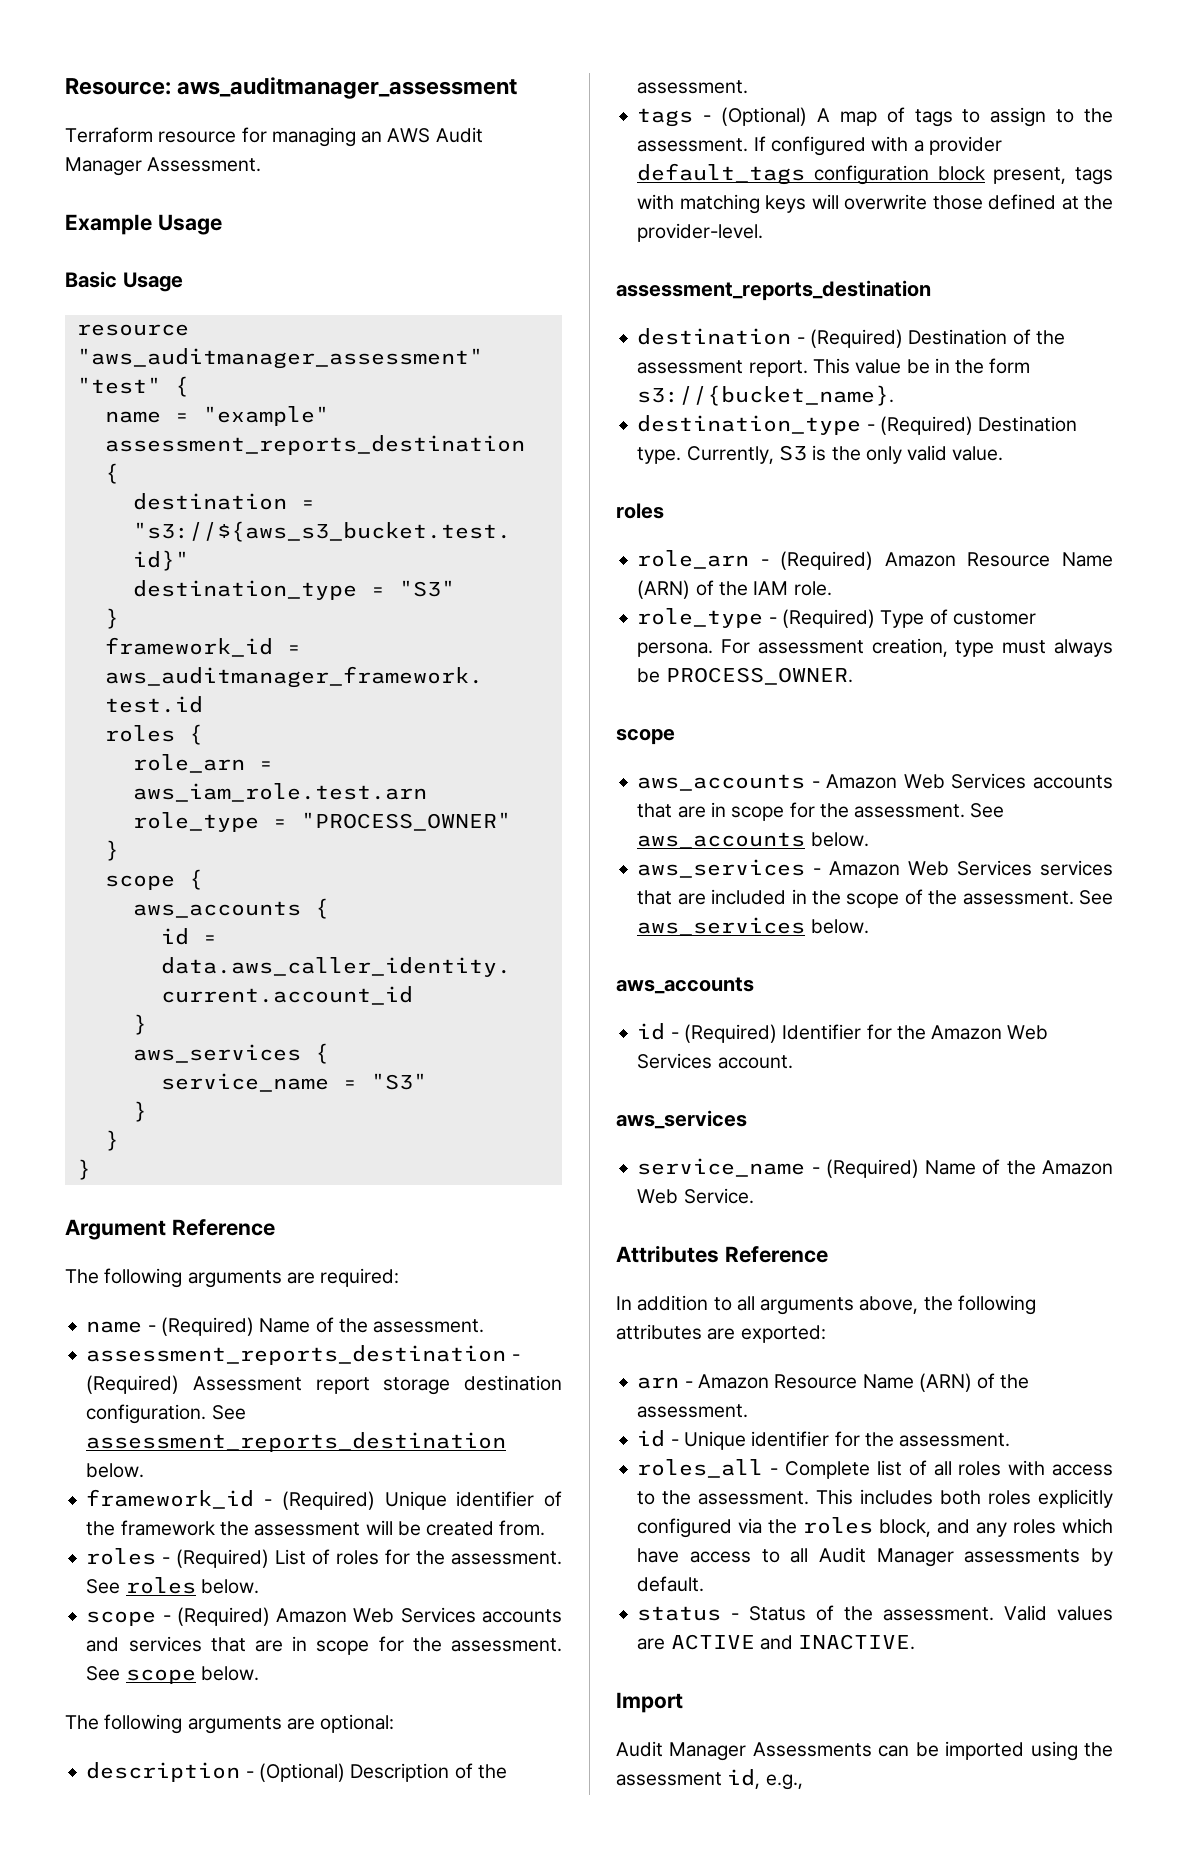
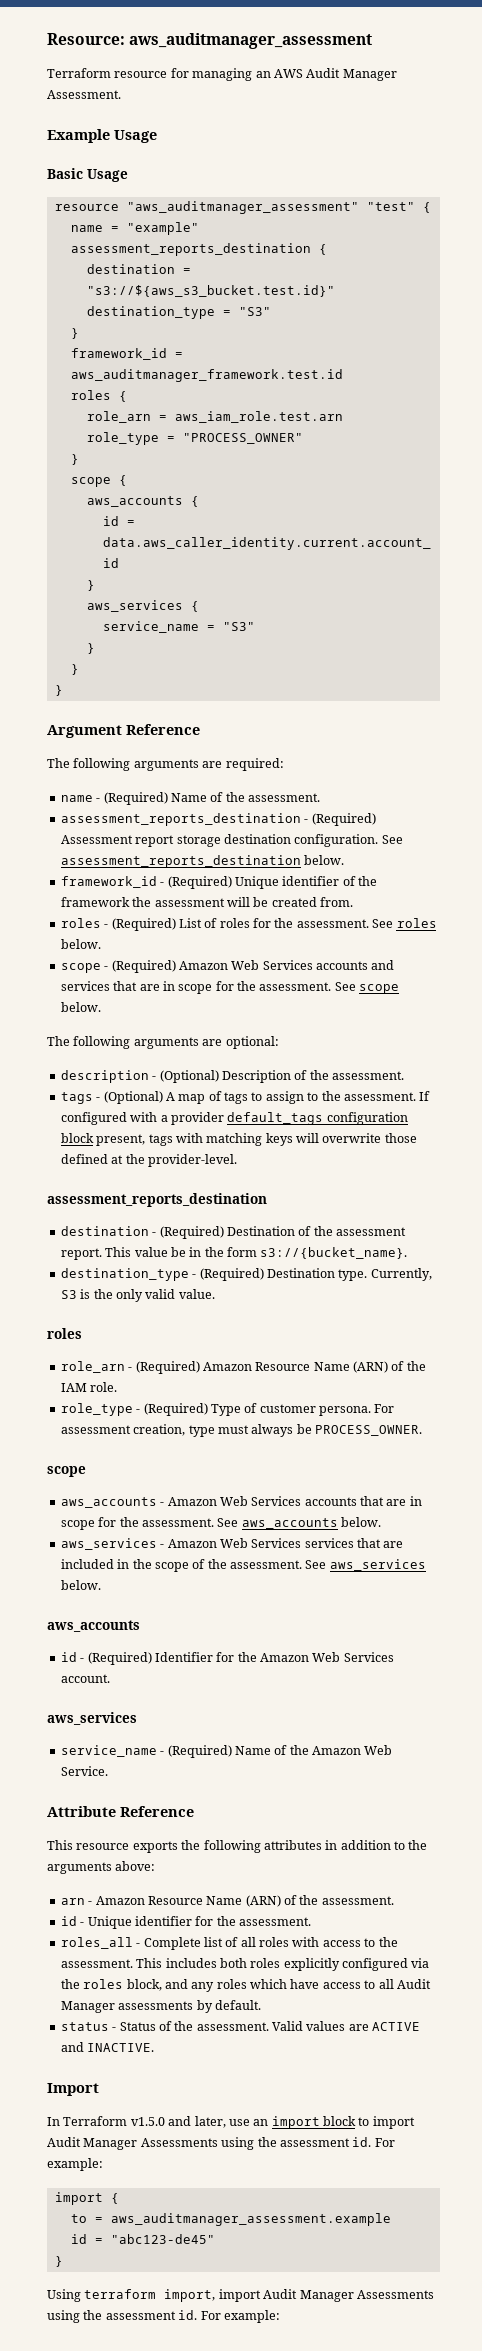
- Attributes Reference
- In addition to all arguments above, the following attributes are exported:
+ Attribute Reference
+ This resource exports the following attributes in addition to the arguments above:
- Audit Manager Assessments can be imported using the assessment id, e.g.,
+ In Terraform v1.5.0 and later, use an import block to import Audit Manager Assessments using the assessment id. For example:
+ import {
+ to = aws_auditmanager_assessment.example
+ id = "abc123-de45"
+ }
+ Using terraform import, import Audit Manager Assessments using the assessment id. For example:

